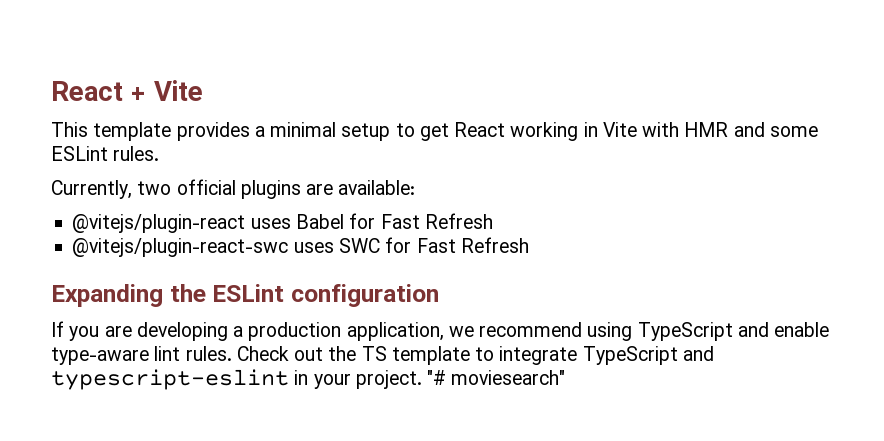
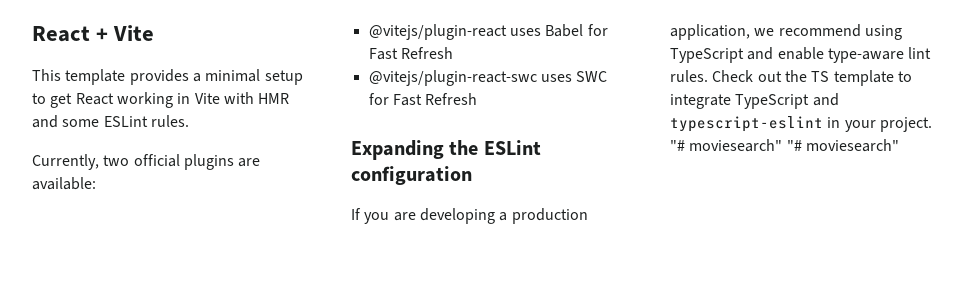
- "# moviesearch"
+ "# moviesearch" "# moviesearch"

